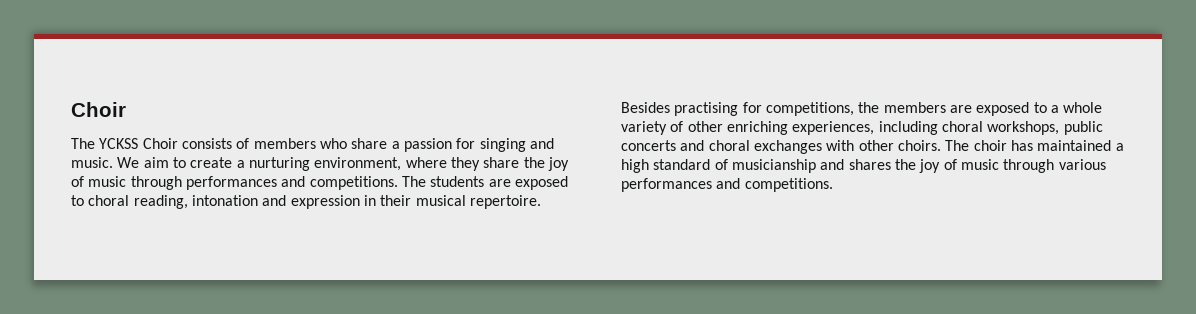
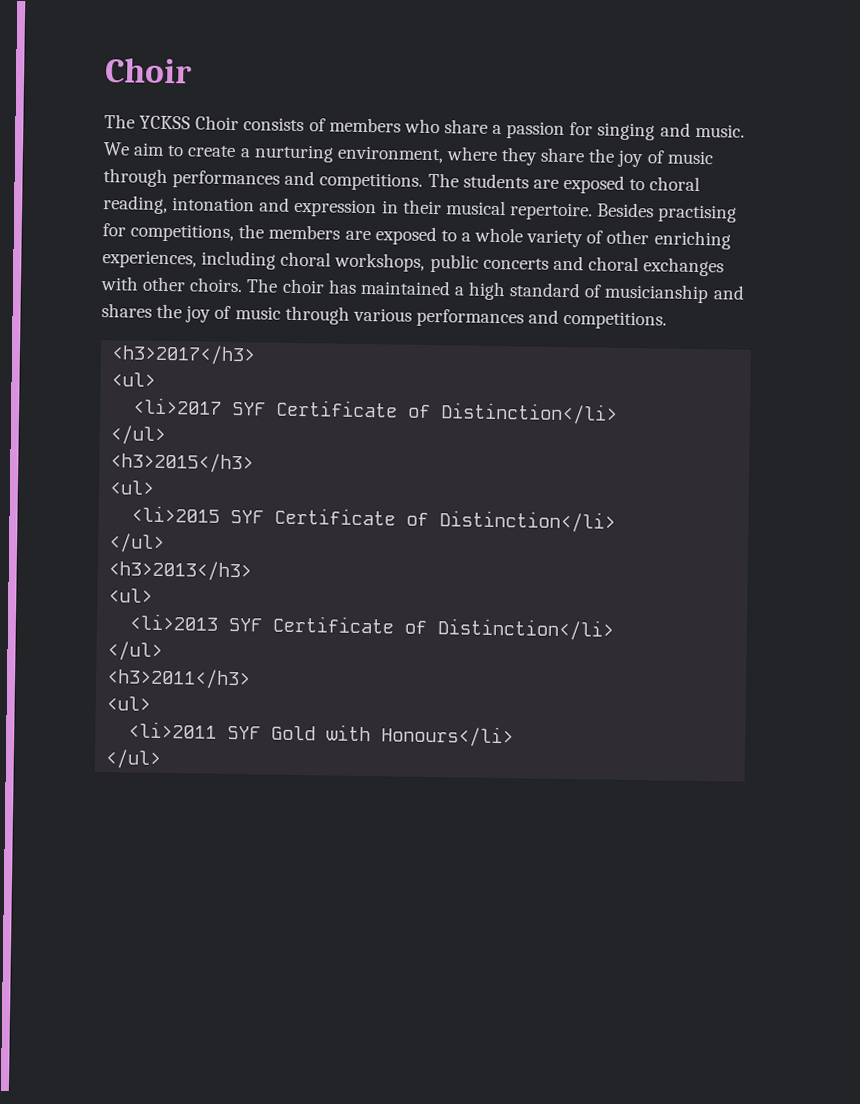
+ <h3>2017</h3>
+ <ul>
+ <li>2017 SYF Certificate of Distinction</li>
+ </ul>
+ <h3>2015</h3>
+ <ul>
+ <li>2015 SYF Certificate of Distinction</li>
+ </ul>
+ <h3>2013</h3>
+ <ul>
+ <li>2013 SYF Certificate of Distinction</li>
+ </ul>
+ <h3>2011</h3>
+ <ul>
+ <li>2011 SYF Gold with Honours</li>
+ </ul>

